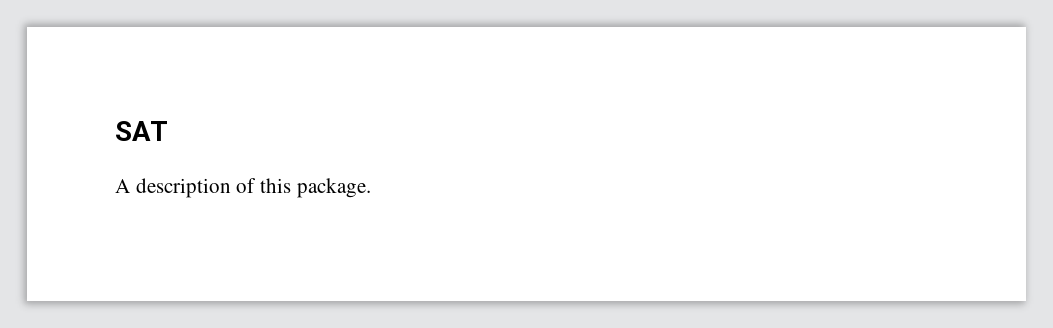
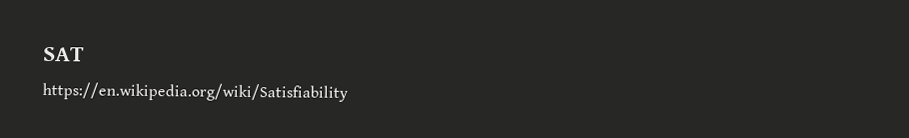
- A description of this package.
+ https://en.wikipedia.org/wiki/Satisfiability

